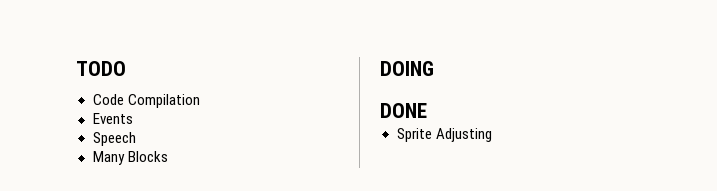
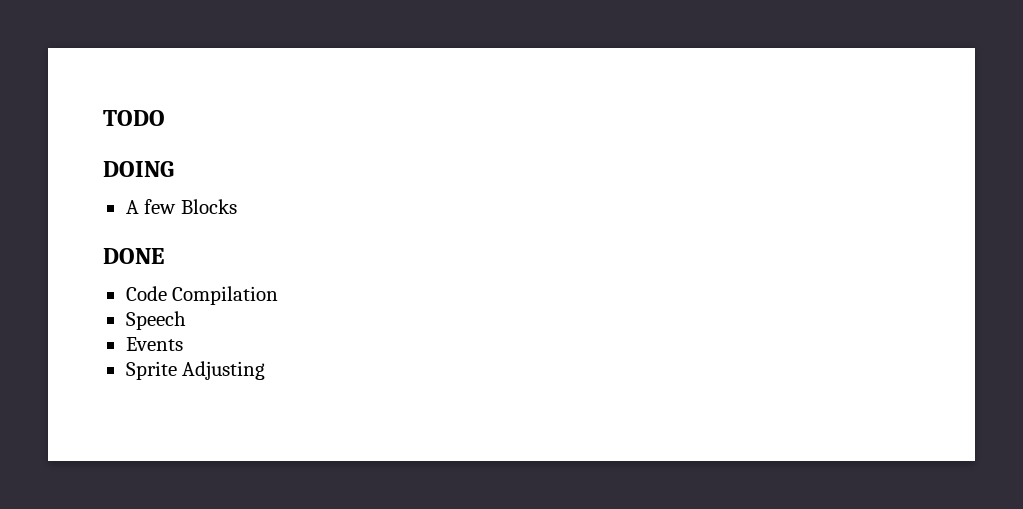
+ DOING
+ A few Blocks
+ DONE
- Events
- Many Blocks
- DOING
- DONE
+ Events

